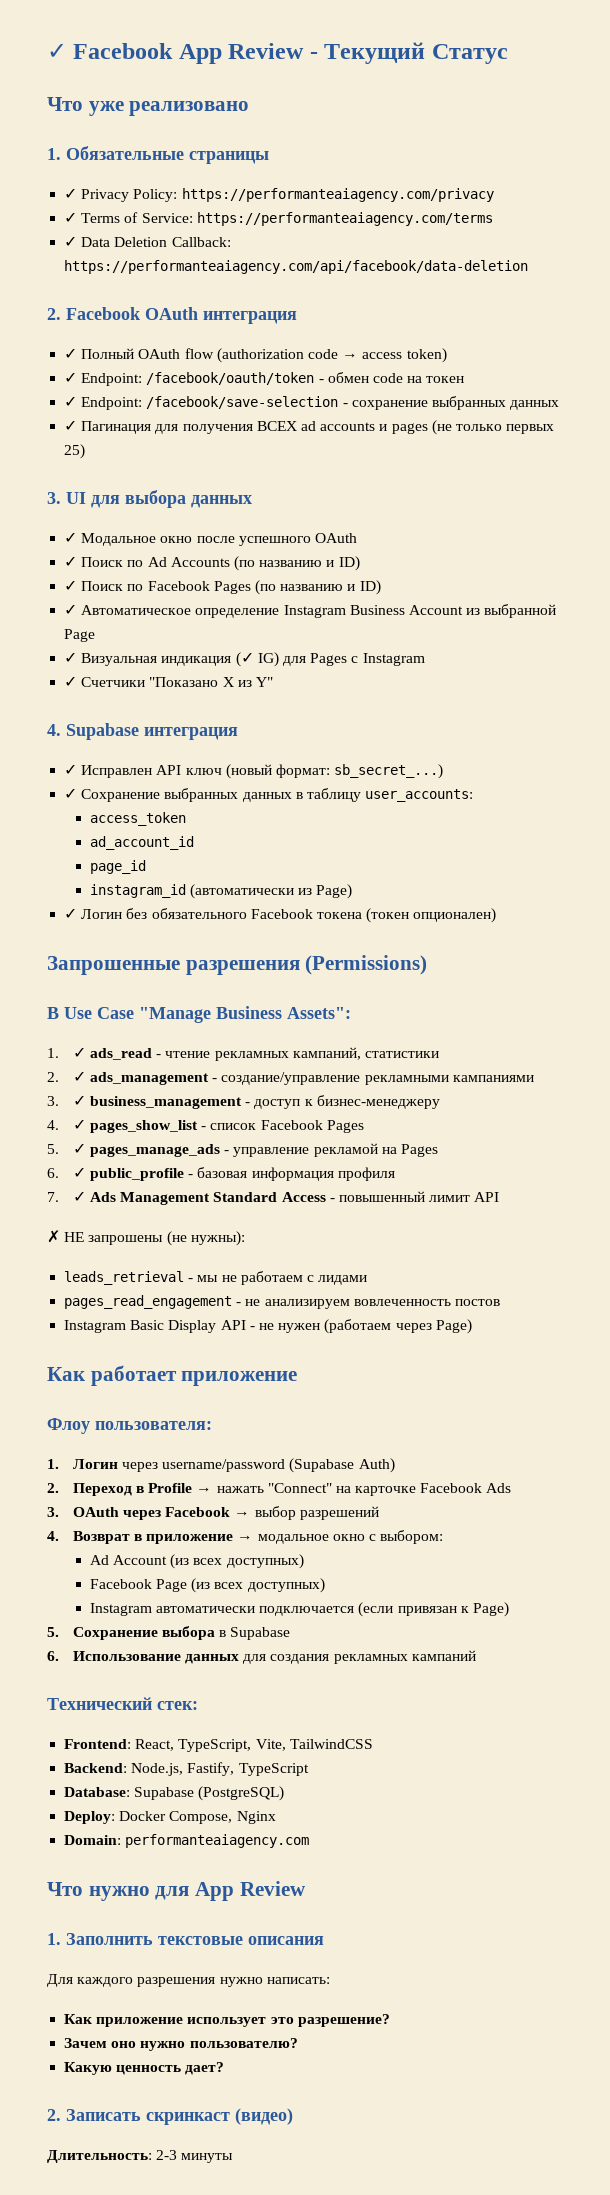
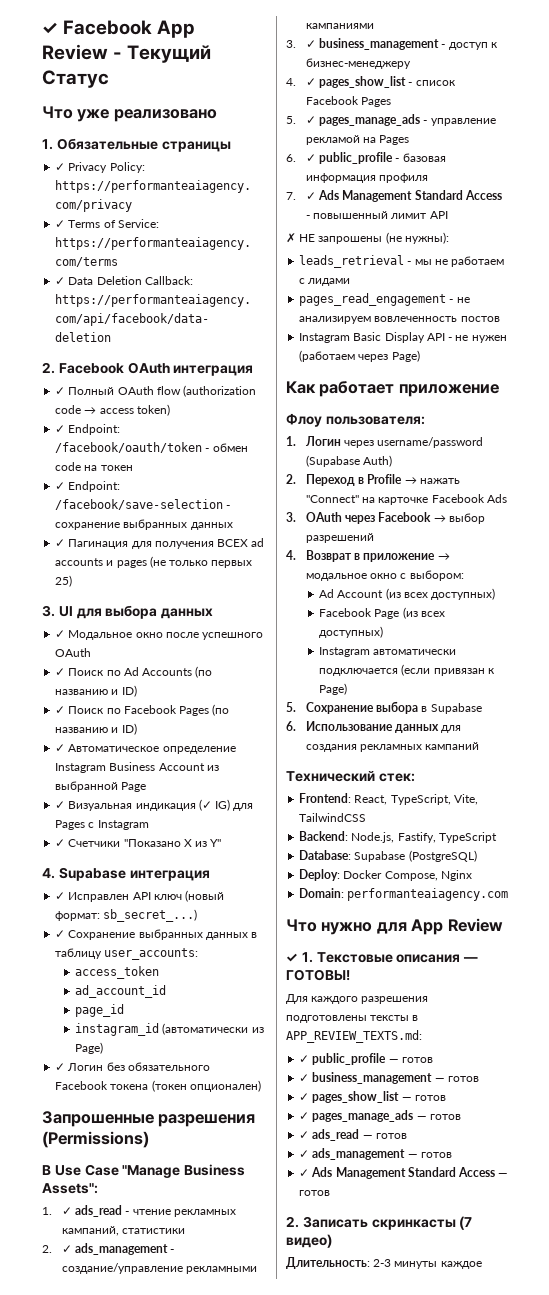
- 1. Заполнить текстовые описания
+ ✓ 1. Текстовые описания — ГОТОВЫ!
- Для каждого разрешения нужно написать:
- Как приложение использует это разрешение?
- Зачем оно нужно пользователю?
- Какую ценность дает?
+ Для каждого разрешения подготовлены тексты в APP_REVIEW_TEXTS.md:
+ ✓ public_profile — готов
+ ✓ business_management — готов
+ ✓ pages_show_list — готов
+ ✓ pages_manage_ads — готов
+ ✓ ads_read — готов
+ ✓ ads_management — готов
+ ✓ Ads Management Standard Access — готов
- 2. Записать скринкаст (видео)
+ 2. Записать скринкасты (7 видео)
- Длительность: 2-3 минуты
+ Длительность: 2-3 минуты каждое

